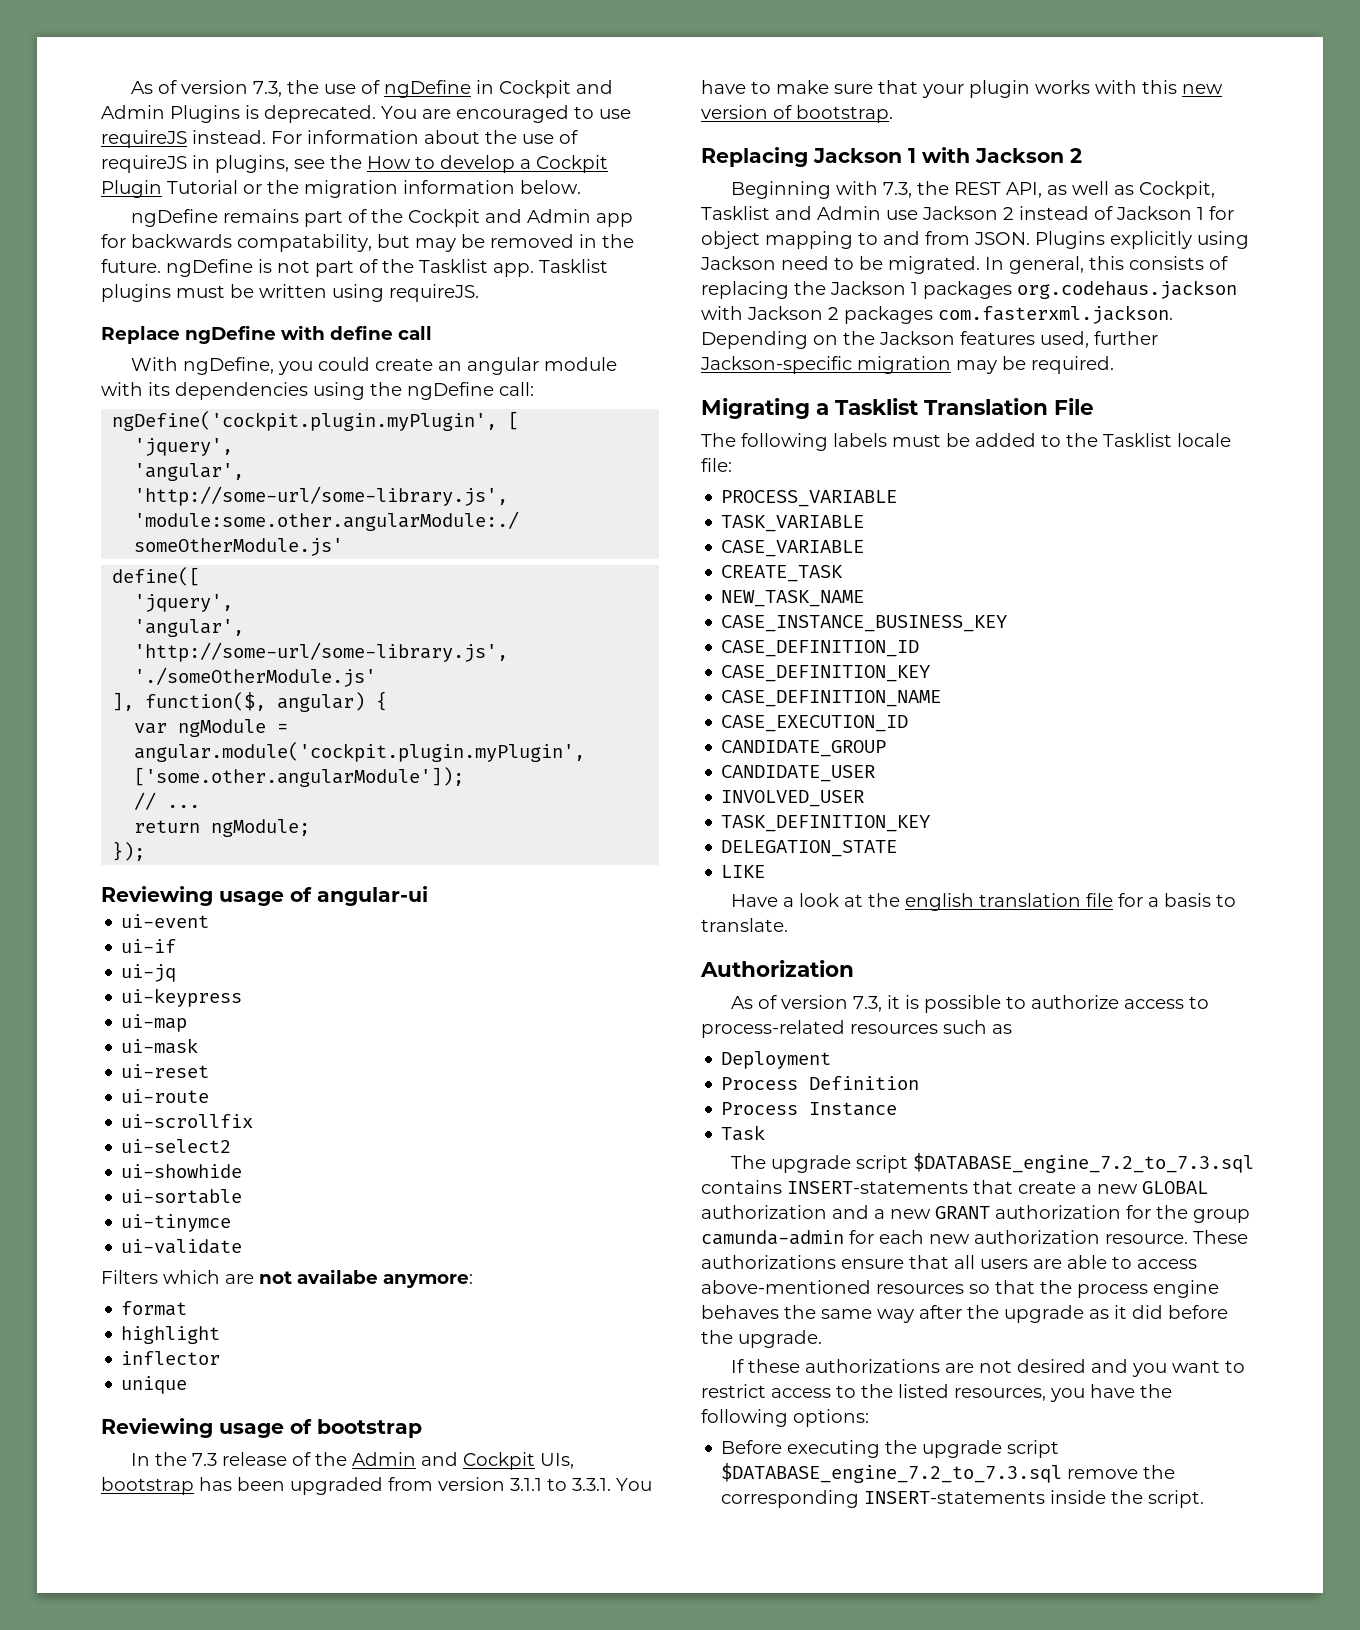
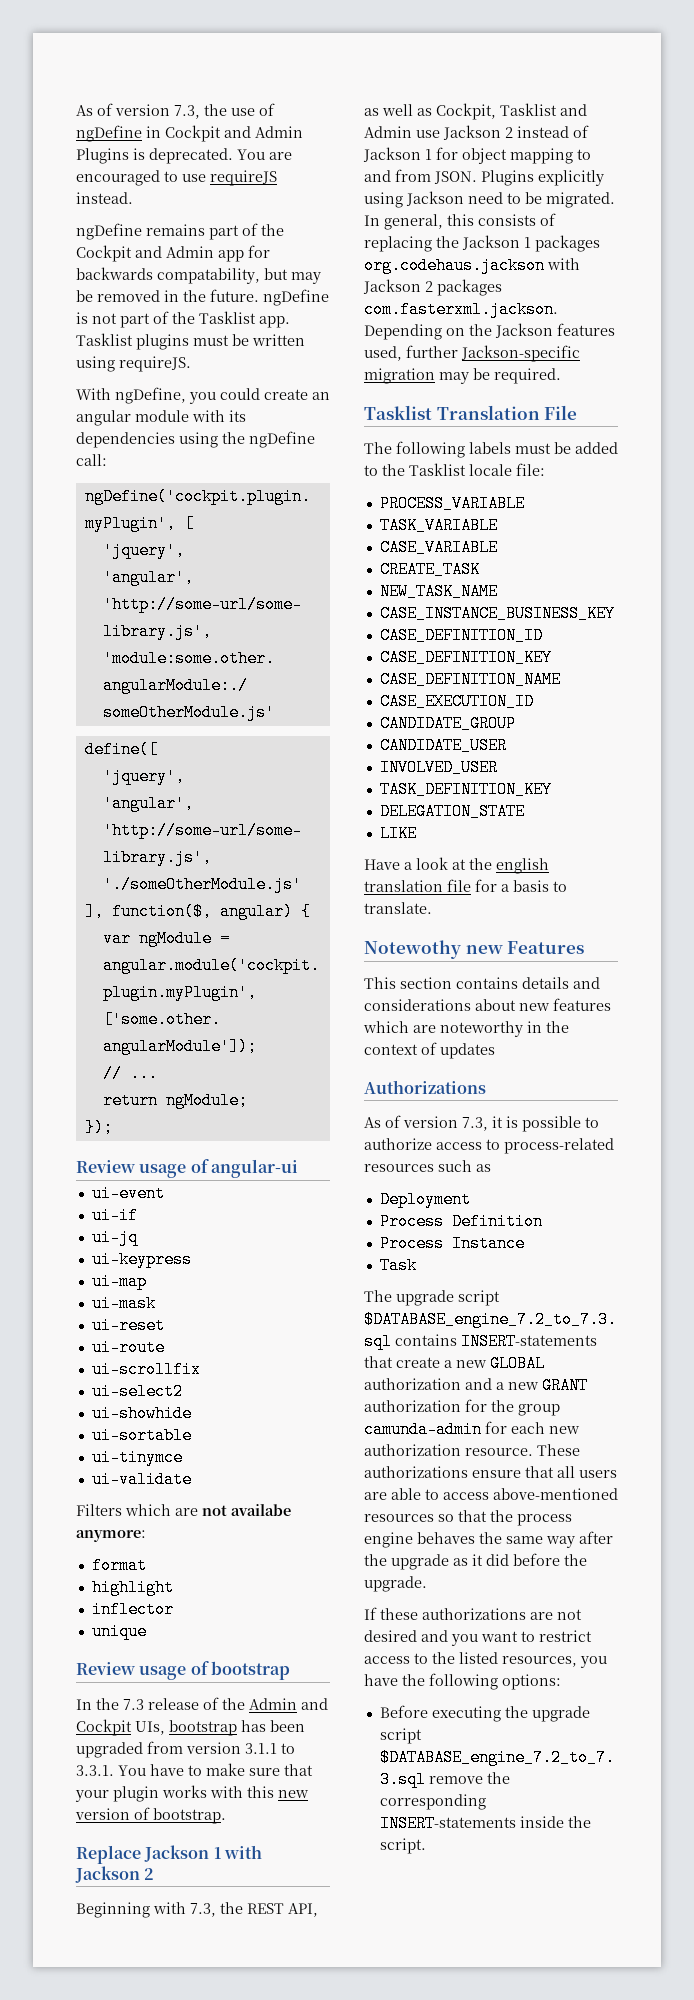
- For information about the use of requireJS in plugins, see the How to develop a Cockpit Plugin Tutorial or the migration information below.
- Replace ngDefine with define call
- Reviewing usage of angular-ui
+ Review usage of angular-ui
- Reviewing usage of bootstrap
+ Review usage of bootstrap
- Replacing Jackson 1 with Jackson 2
+ Replace Jackson 1 with Jackson 2
- Migrating a Tasklist Translation File
+ Tasklist Translation File
- Authorization
+ Notewothy new Features
+ This section contains details and considerations about new features which are noteworthy in the context of updates
+ Authorizations

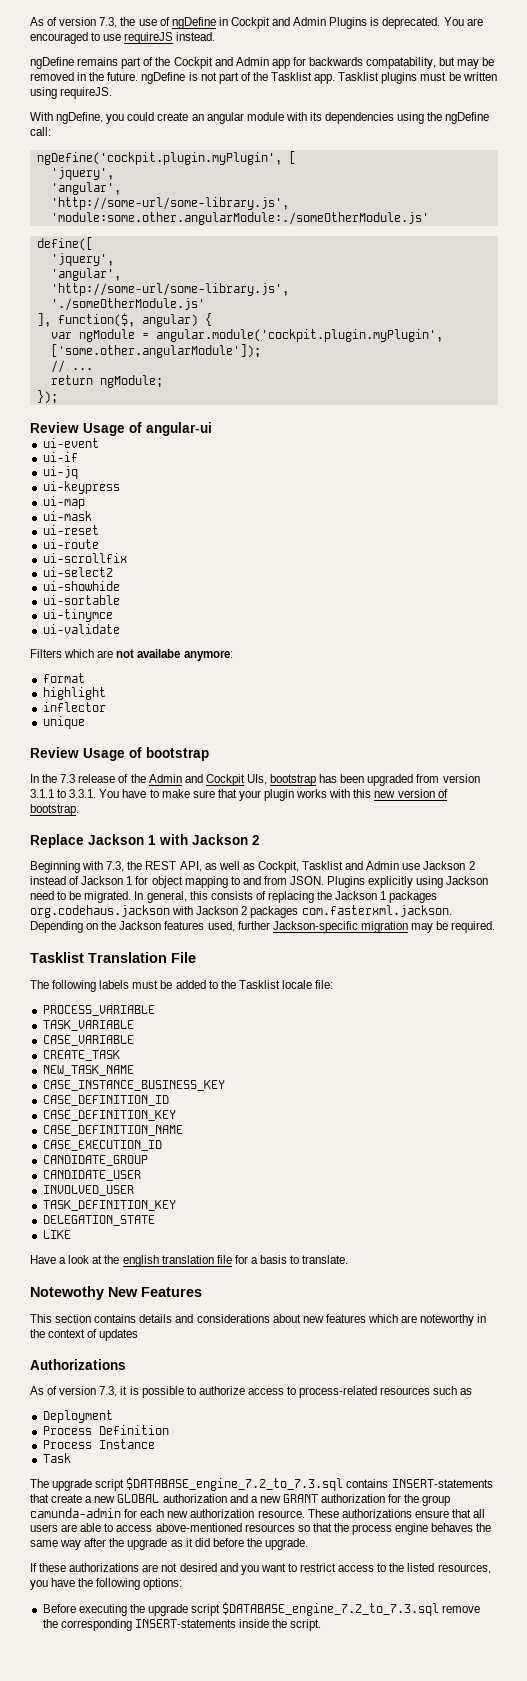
- Review usage of angular-ui
+ Review Usage of angular-ui
- Review usage of bootstrap
+ Review Usage of bootstrap
- Notewothy new Features
+ Notewothy New Features

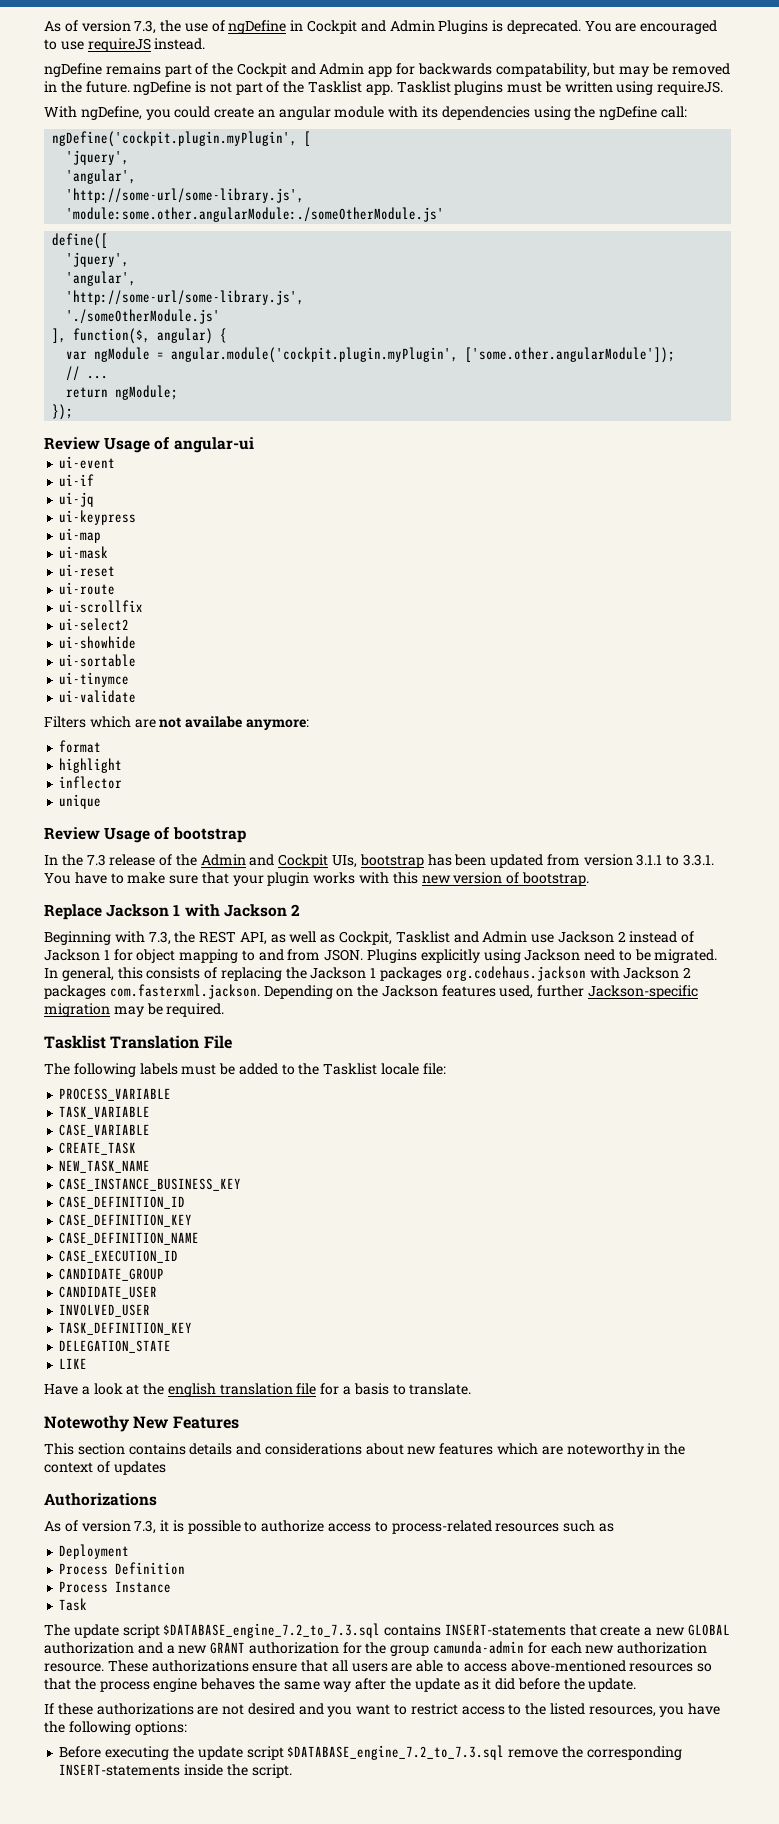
- In the 7.3 release of the Admin and Cockpit UIs, bootstrap has been upgraded from version 3.1.1 to 3.3.1. You have to make sure that your plugin works with this new version of bootstrap.
+ In the 7.3 release of the Admin and Cockpit UIs, bootstrap has been updated from version 3.1.1 to 3.3.1. You have to make sure that your plugin works with this new version of bootstrap.
- The upgrade script $DATABASE_engine_7.2_to_7.3.sql contains INSERT-statements that create a new GLOBAL authorization and a new GRANT authorization for the group camunda-admin for each new authorization resource.
+ The update script $DATABASE_engine_7.2_to_7.3.sql contains INSERT-statements that create a new GLOBAL authorization and a new GRANT authorization for the group camunda-admin for each new authorization resource.
- These authorizations ensure that all users are able to access above-mentioned resources so that the process engine behaves the same way after the upgrade as it did before the upgrade.
+ These authorizations ensure that all users are able to access above-mentioned resources so that the process engine behaves the same way after the update as it did before the update.
- Before executing the upgrade script $DATABASE_engine_7.2_to_7.3.sql remove the corresponding INSERT-statements inside the script.
+ Before executing the update script $DATABASE_engine_7.2_to_7.3.sql remove the corresponding INSERT-statements inside the script.

